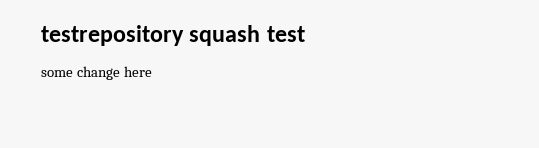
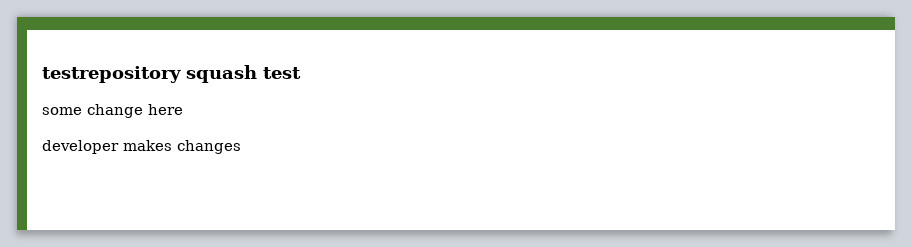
+ developer makes changes

